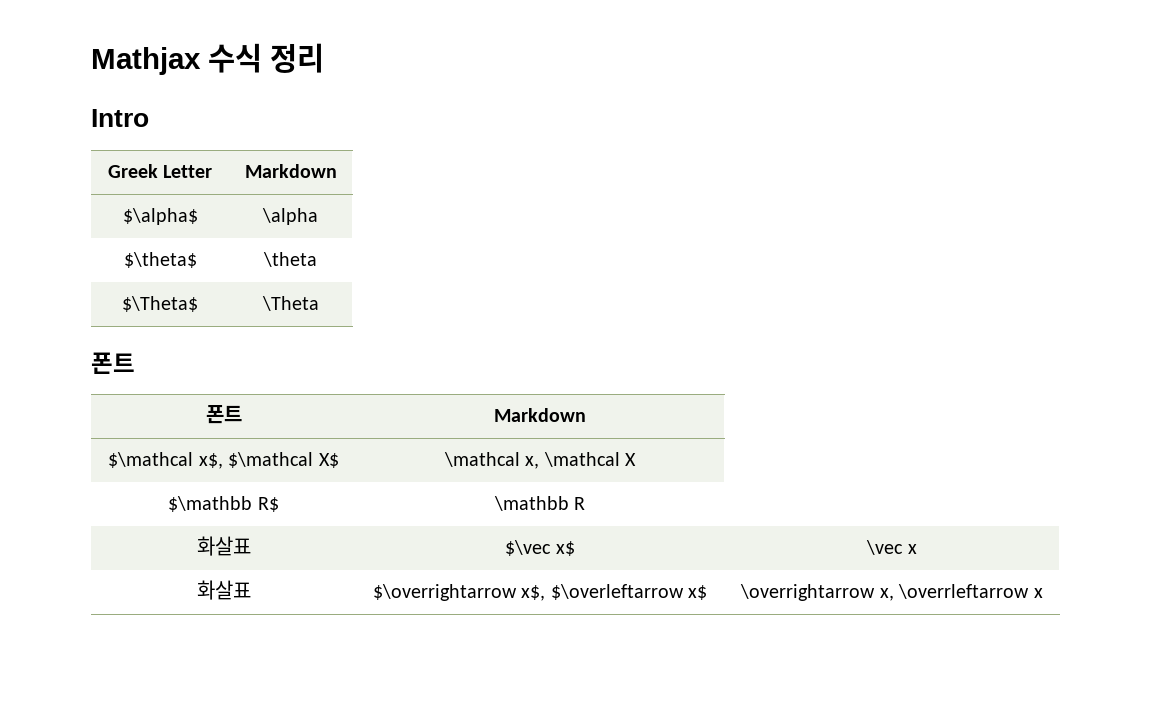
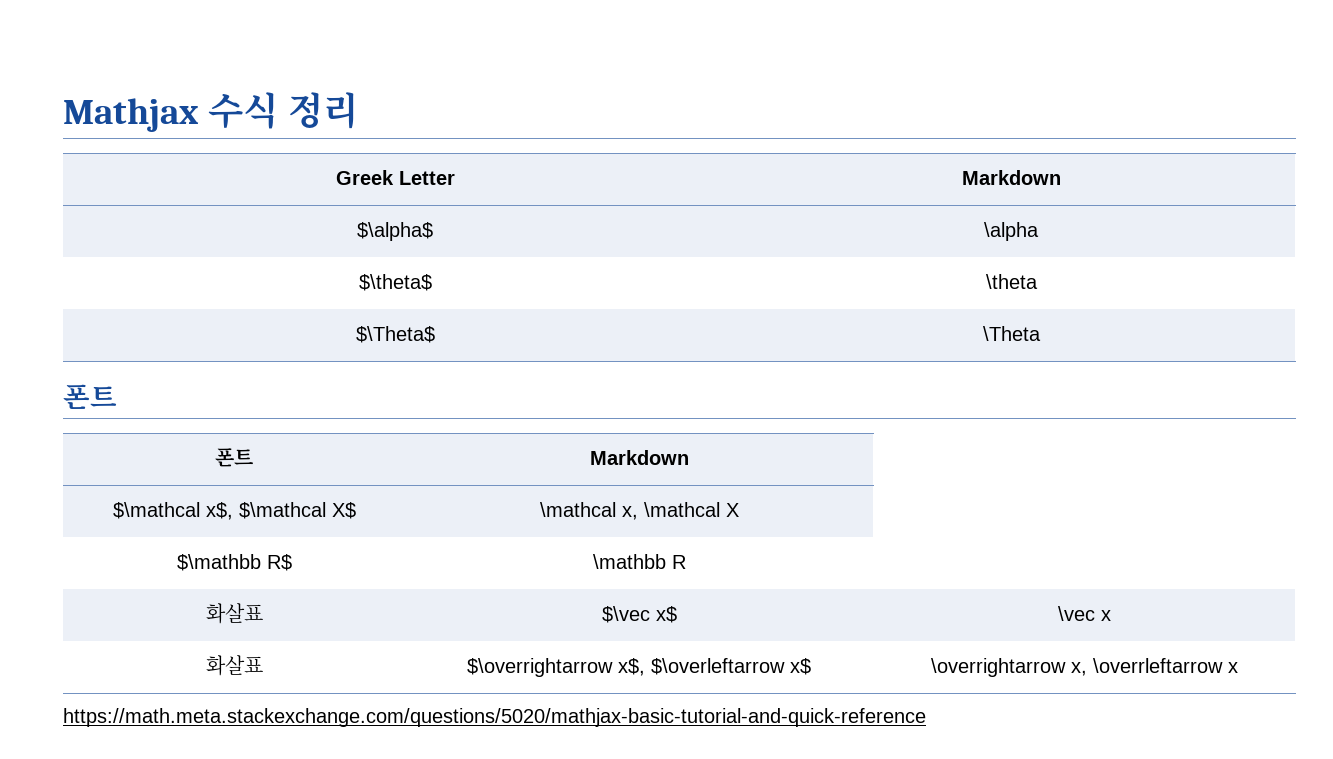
- Intro
+ https://math.meta.stackexchange.com/questions/5020/mathjax-basic-tutorial-and-quick-reference

